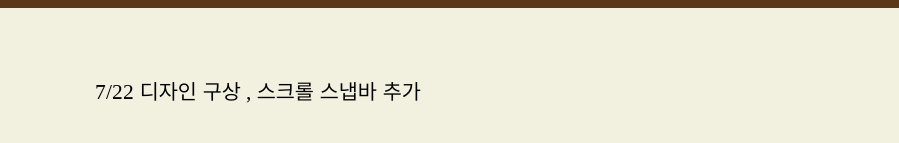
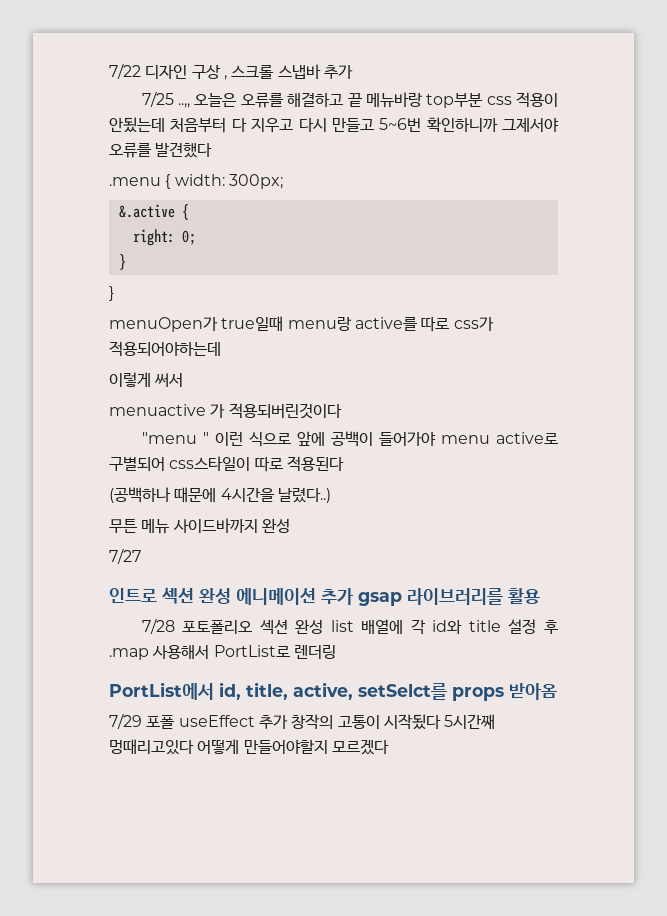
+ 7/25 ..,, 오늘은 오류를 해결하고 끝 메뉴바랑 top부분 css 적용이 안됬는데 처음부터 다 지우고 다시 만들고 5~6번 확인하니까 그제서야 오류를 발견했다
+ .menu { width: 300px;
+ &.active {
+ right: 0;
+ }
+ }
+ menuOpen가 true일때 menu랑 active를 따로 css가 적용되어야하는데
+ 이렇게 써서
+ menuactive 가 적용되버린것이다
+ "menu " 이런 식으로 앞에 공백이 들어가야 menu active로 구별되어 css스타일이 따로 적용된다
+ (공백하나 때문에 4시간을 날렸다..)
+ 무튼 메뉴 사이드바까지 완성
+ 7/27
+ 인트로 섹션 완성 에니메이션 추가 gsap 라이브러리를 활용
+ 7/28 포토폴리오 섹션 완성 list 배열에 각 id와 title 설정 후 .map 사용해서 PortList로 렌더링
+ PortList에서 id, title, active, setSelct를 props 받아옴
+ 7/29 포폴 useEffect 추가 창작의 고통이 시작됬다 5시간째 멍때리고있다 어떻게 만들어야할지 모르겠다

